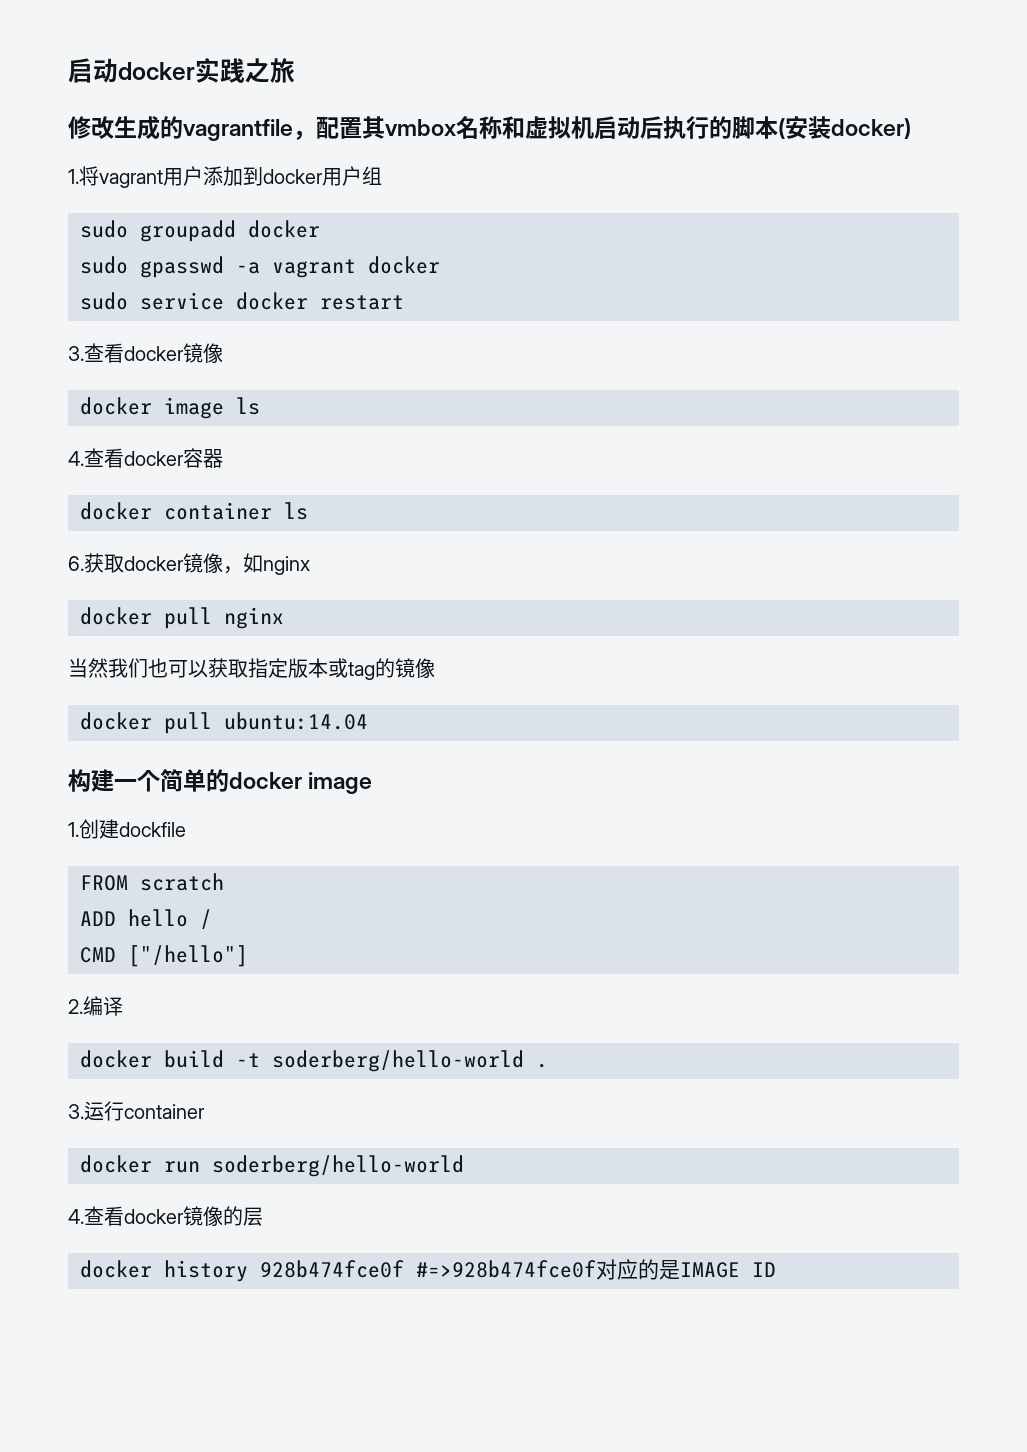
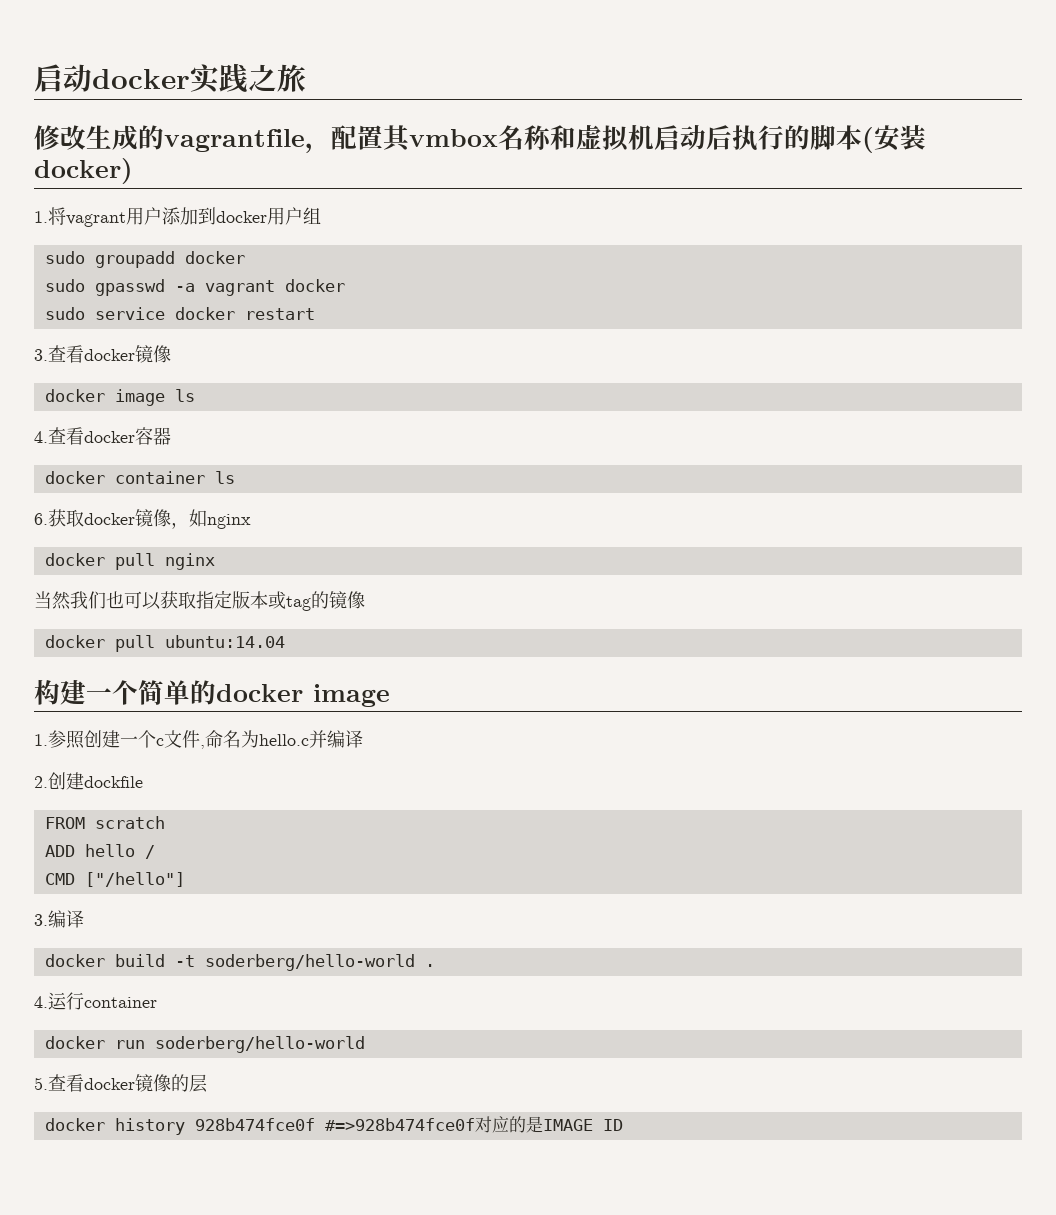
- 1.创建dockfile
+ 1.参照创建一个c文件,命名为hello.c并编译
+ 2.创建dockfile
- 2.编译
+ 3.编译
- 3.运行container
+ 4.运行container
- 4.查看docker镜像的层
+ 5.查看docker镜像的层

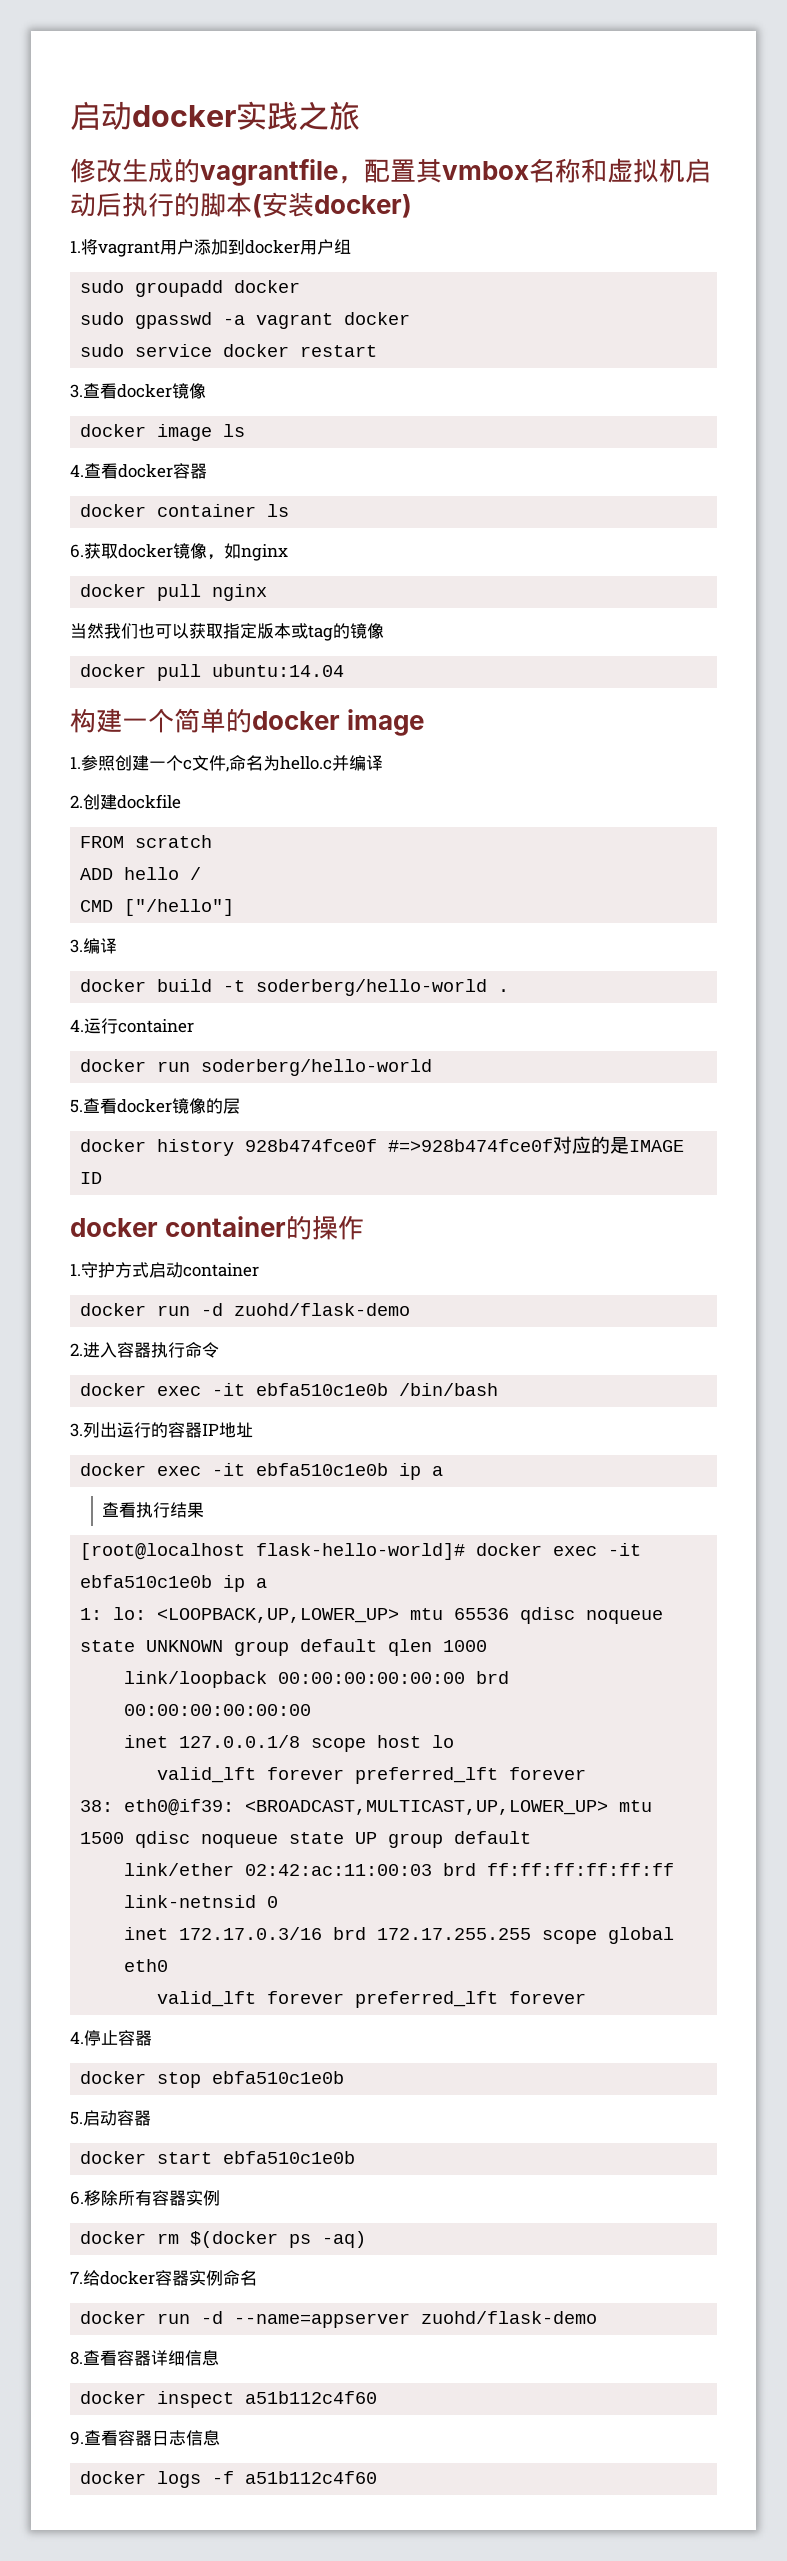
+ docker container的操作
+ 1.守护方式启动container
+ docker run -d zuohd/flask-demo
+ 2.进入容器执行命令
+ docker exec -it ebfa510c1e0b /bin/bash
+ 3.列出运行的容器IP地址
+ docker exec -it ebfa510c1e0b ip a
+ 查看执行结果
+ [root@localhost flask-hello-world]# docker exec -it ebfa510c1e0b ip a
+ 1: lo: <LOOPBACK,UP,LOWER_UP> mtu 65536 qdisc noqueue state UNKNOWN group default qlen 1000
+ link/loopback 00:00:00:00:00:00 brd 00:00:00:00:00:00
+ inet 127.0.0.1/8 scope host lo
+ valid_lft forever preferred_lft forever
+ 38: eth0@if39: <BROADCAST,MULTICAST,UP,LOWER_UP> mtu 1500 qdisc noqueue state UP group default
+ link/ether 02:42:ac:11:00:03 brd ff:ff:ff:ff:ff:ff link-netnsid 0
+ inet 172.17.0.3/16 brd 172.17.255.255 scope global eth0
+ valid_lft forever preferred_lft forever
+ 4.停止容器
+ docker stop ebfa510c1e0b
+ 5.启动容器
+ docker start ebfa510c1e0b
+ 6.移除所有容器实例
+ docker rm $(docker ps -aq)
+ 7.给docker容器实例命名
+ docker run -d --name=appserver zuohd/flask-demo
+ 8.查看容器详细信息
+ docker inspect a51b112c4f60
+ 9.查看容器日志信息
+ docker logs -f a51b112c4f60

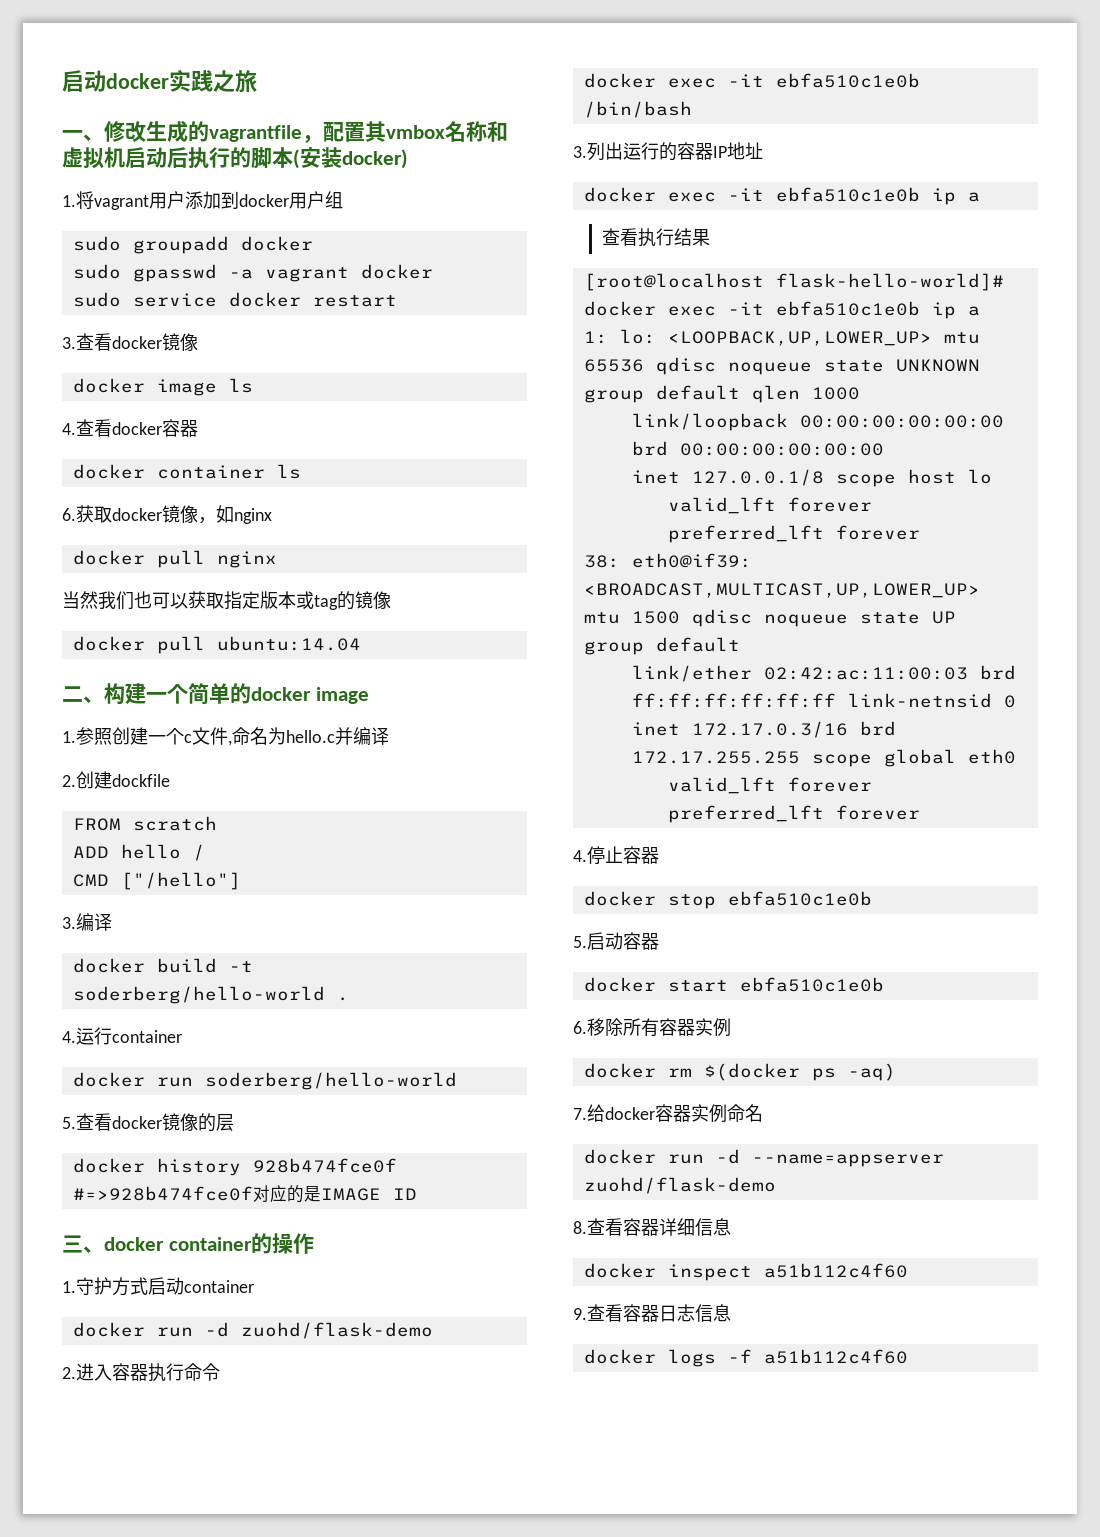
- 修改生成的vagrantfile，配置其vmbox名称和虚拟机启动后执行的脚本(安装docker)
+ 一、修改生成的vagrantfile，配置其vmbox名称和虚拟机启动后执行的脚本(安装docker)
- 构建一个简单的docker image
+ 二、构建一个简单的docker image
- docker container的操作
+ 三、docker container的操作

